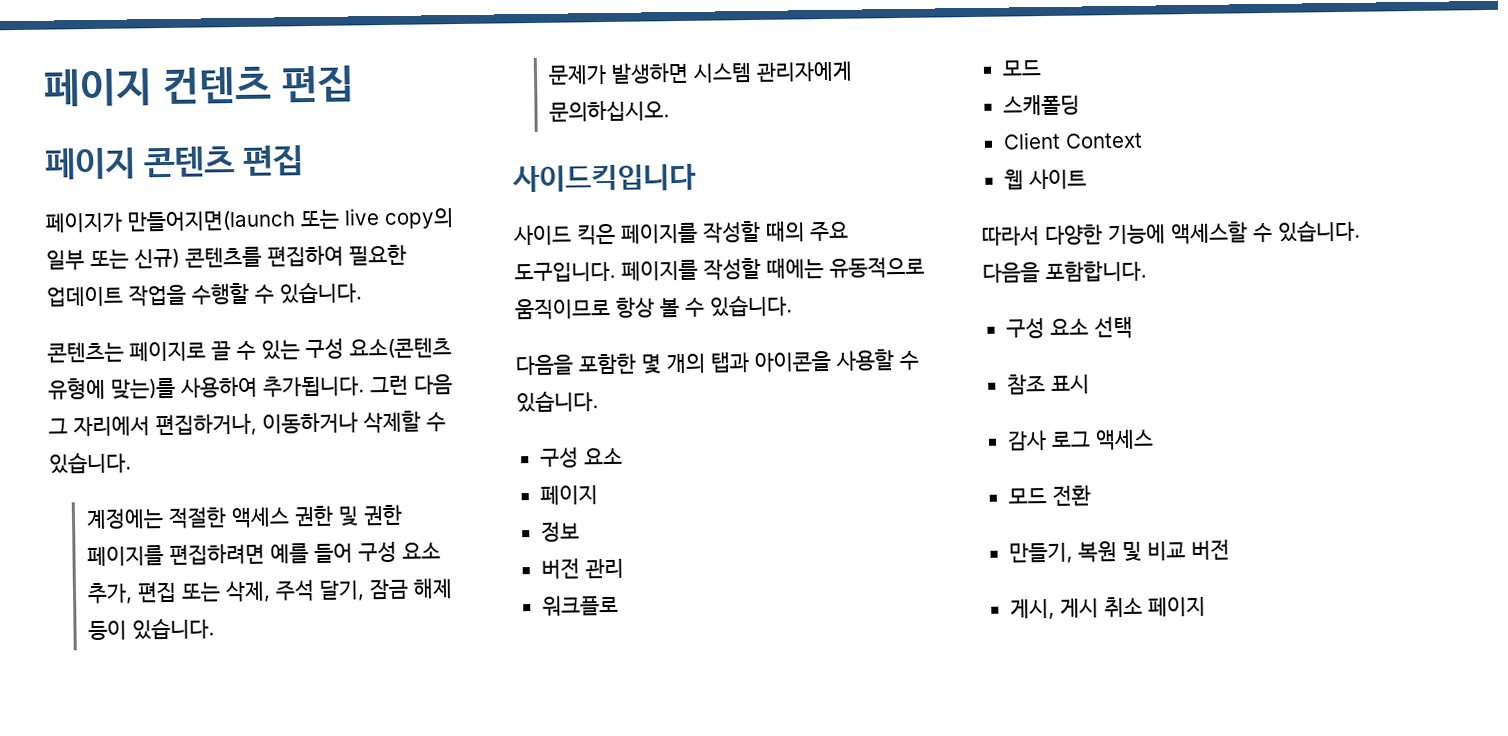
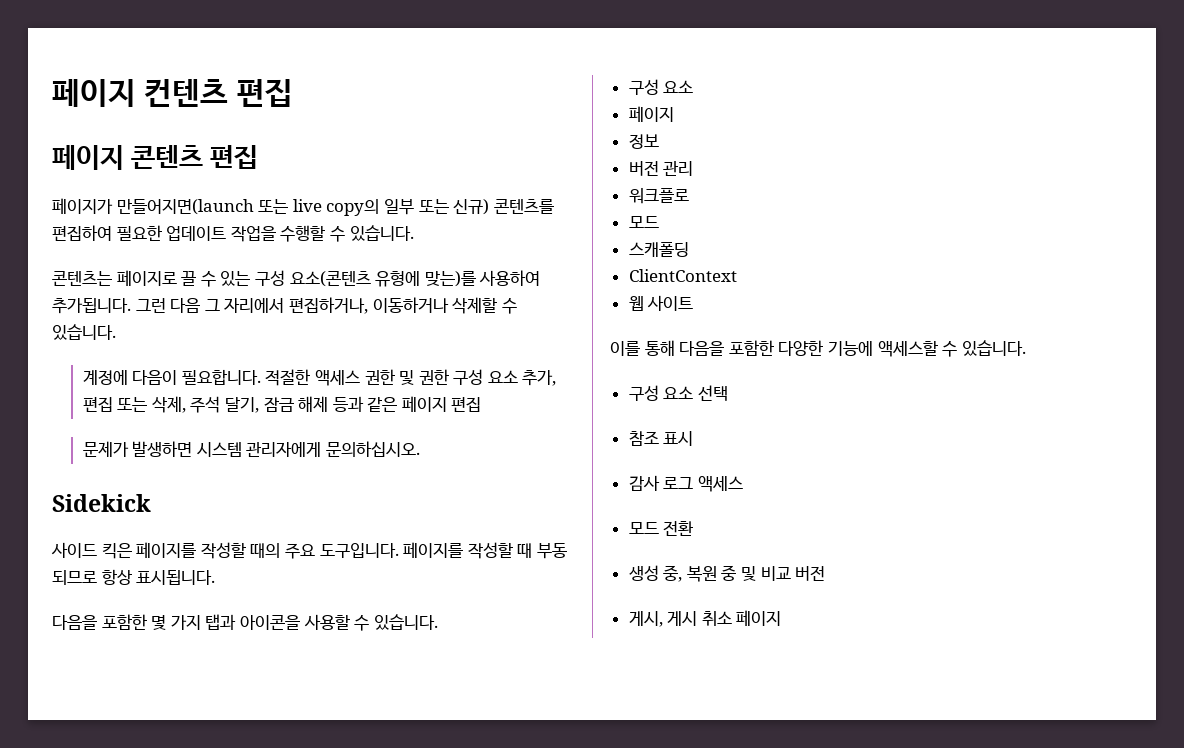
- 계정에는 적절한 액세스 권한 및 권한 페이지를 편집하려면 예를 들어 구성 요소 추가, 편집 또는 삭제, 주석 달기, 잠금 해제 등이 있습니다.
+ 계정에 다음이 필요합니다. 적절한 액세스 권한 및 권한 구성 요소 추가, 편집 또는 삭제, 주석 달기, 잠금 해제 등과 같은 페이지 편집
- 사이드킥입니다
+ Sidekick
- 페이지를 작성할 때에는 유동적으로 움직이므로 항상 볼 수 있습니다.
+ 페이지를 작성할 때 부동 되므로 항상 표시됩니다.
- 다음을 포함한 몇 개의 탭과 아이콘을 사용할 수 있습니다.
+ 다음을 포함한 몇 가지 탭과 아이콘을 사용할 수 있습니다.
- Client Context
+ ClientContext
- 따라서 다양한 기능에 액세스할 수 있습니다. 다음을 포함합니다.
+ 이를 통해 다음을 포함한 다양한 기능에 액세스할 수 있습니다.
- 만들기, 복원 및 비교 버전
+ 생성 중, 복원 중 및 비교 버전

